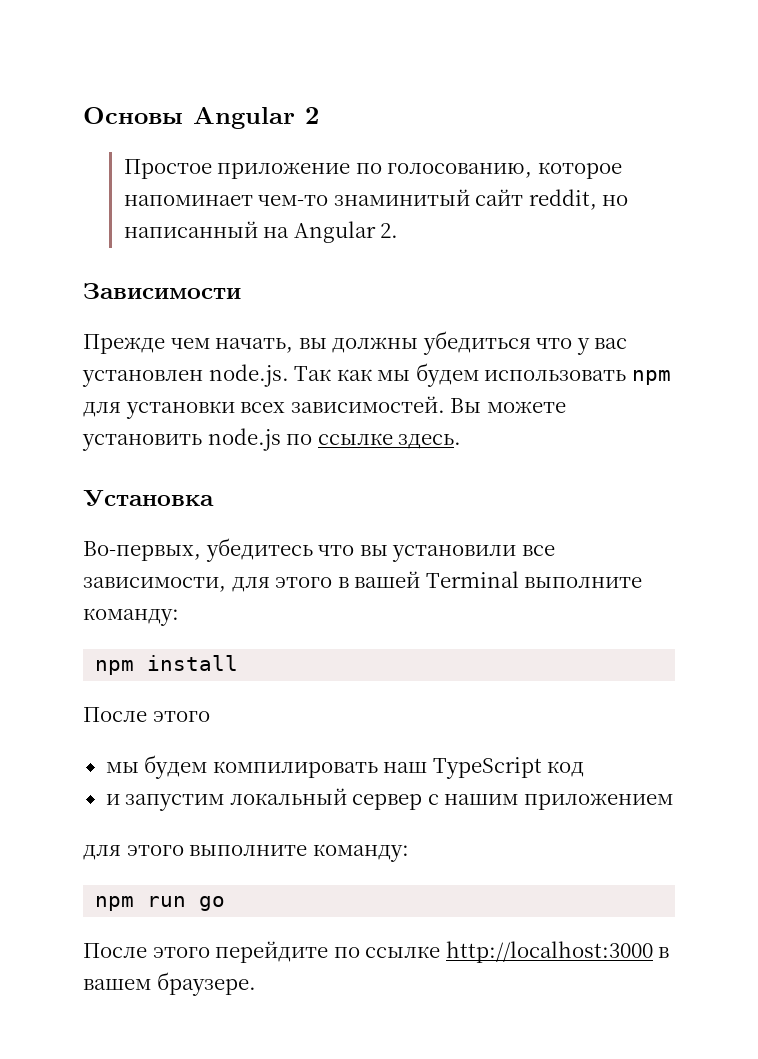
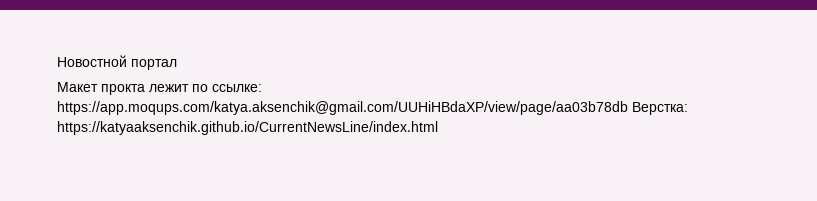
- Основы Angular 2
- Простое приложение по голосованию, которое напоминает чем-то знаминитый сайт reddit, но написанный на Angular 2.
- Зависимости
- Прежде чем начать, вы должны убедиться что у вас установлен node.js. Так как мы будем использовать npm для установки всех зависимостей. Вы можете установить node.js по ссылке здесь.
- Установка
- Во-первых, убедитесь что вы установили все зависимости, для этого в вашей Terminal выполните команду:
- npm install
- После этого
- мы будем компилировать наш TypeScript код
- и запустим локальный сервер с нашим приложением
- для этого выполните команду:
- npm run go
- После этого перейдите по ссылке http://localhost:3000 в вашем браузере.
+ Новостной портал
+ Макет прокта лежит по ссылке: https://app.moqups.com/katya.aksenchik@gmail.com/UUHiHBdaXP/view/page/aa03b78db Верстка: https://katyaaksenchik.github.io/CurrentNewsLine/index.html

